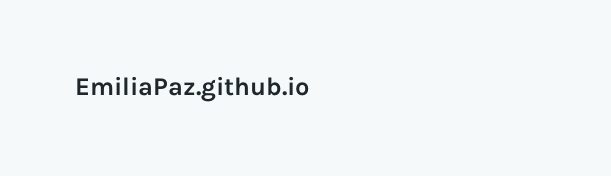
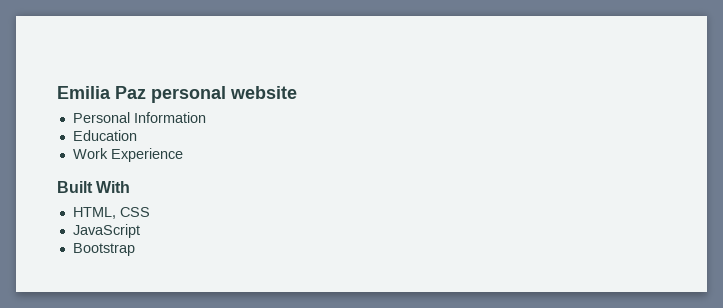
- EmiliaPaz.github.io
+ Emilia Paz personal website
+ Personal Information
+ Education
+ Work Experience
+ Built With
+ HTML, CSS
+ JavaScript
+ Bootstrap

